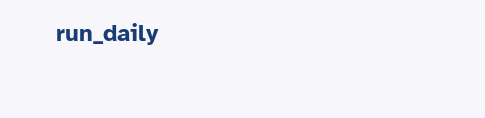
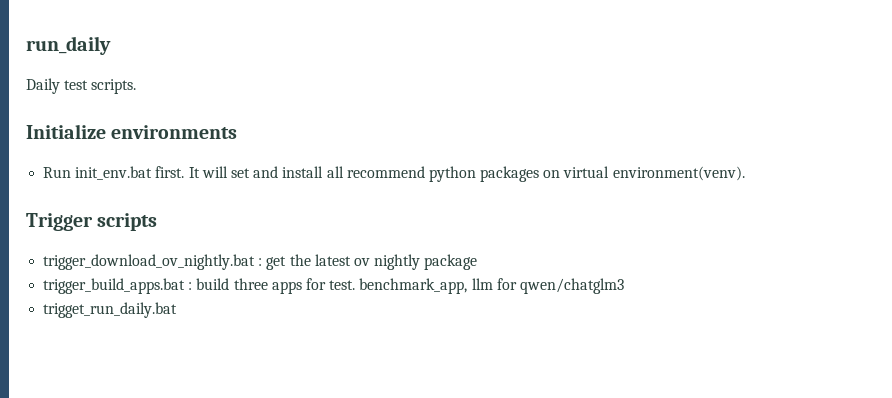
+ Daily test scripts.
+ Initialize environments
+ Run init_env.bat first. It will set and install all recommend python packages on virtual environment(venv).
+ Trigger scripts
+ trigger_download_ov_nightly.bat : get the latest ov nightly package
+ trigger_build_apps.bat : build three apps for test. benchmark_app, llm for qwen/chatglm3
+ trigget_run_daily.bat

